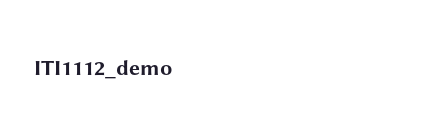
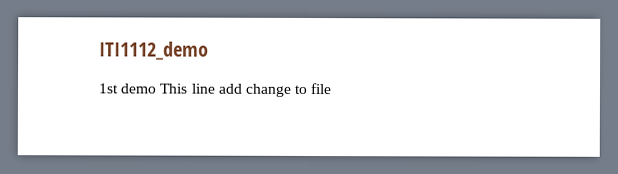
+ 1st demo This line add change to file

